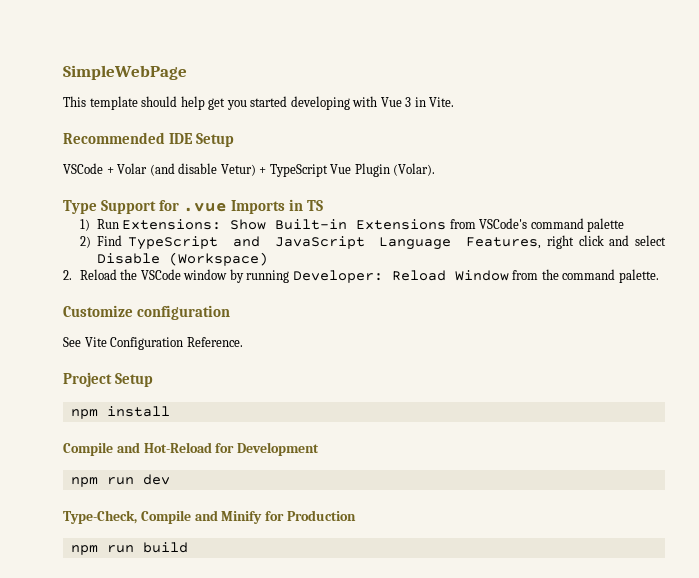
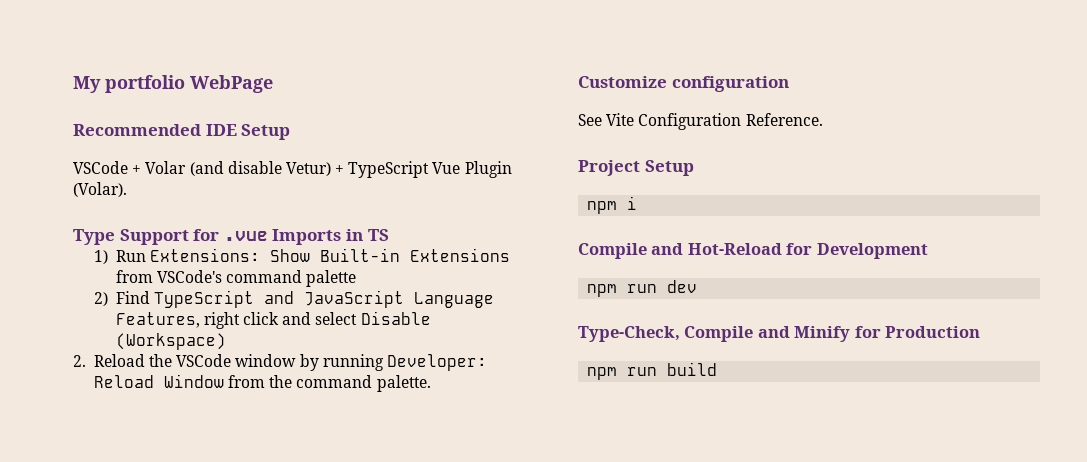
- SimpleWebPage
- This template should help get you started developing with Vue 3 in Vite.
+ My portfolio WebPage
- npm install
+ npm i

